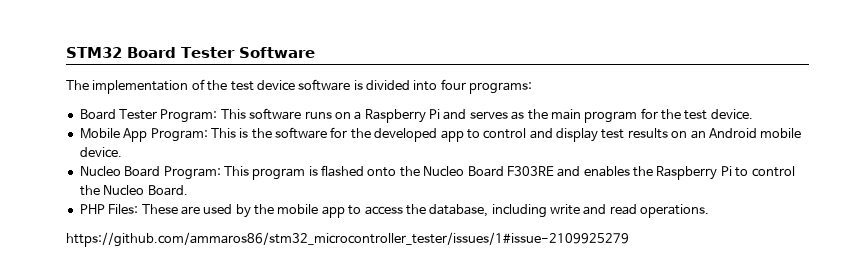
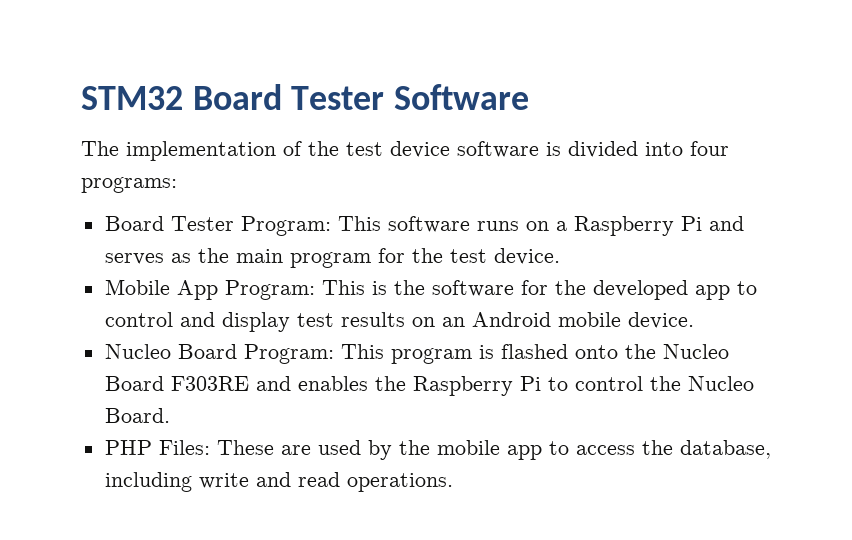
- https://github.com/ammaros86/stm32_microcontroller_tester/issues/1#issue-2109925279

